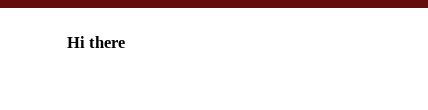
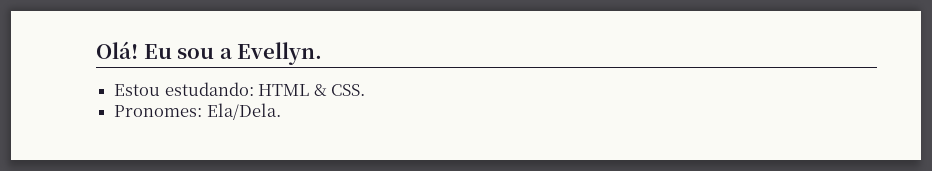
- Hi there
+ Olá! Eu sou a Evellyn.
+ Estou estudando: HTML & CSS.
+ Pronomes: Ela/Dela.

